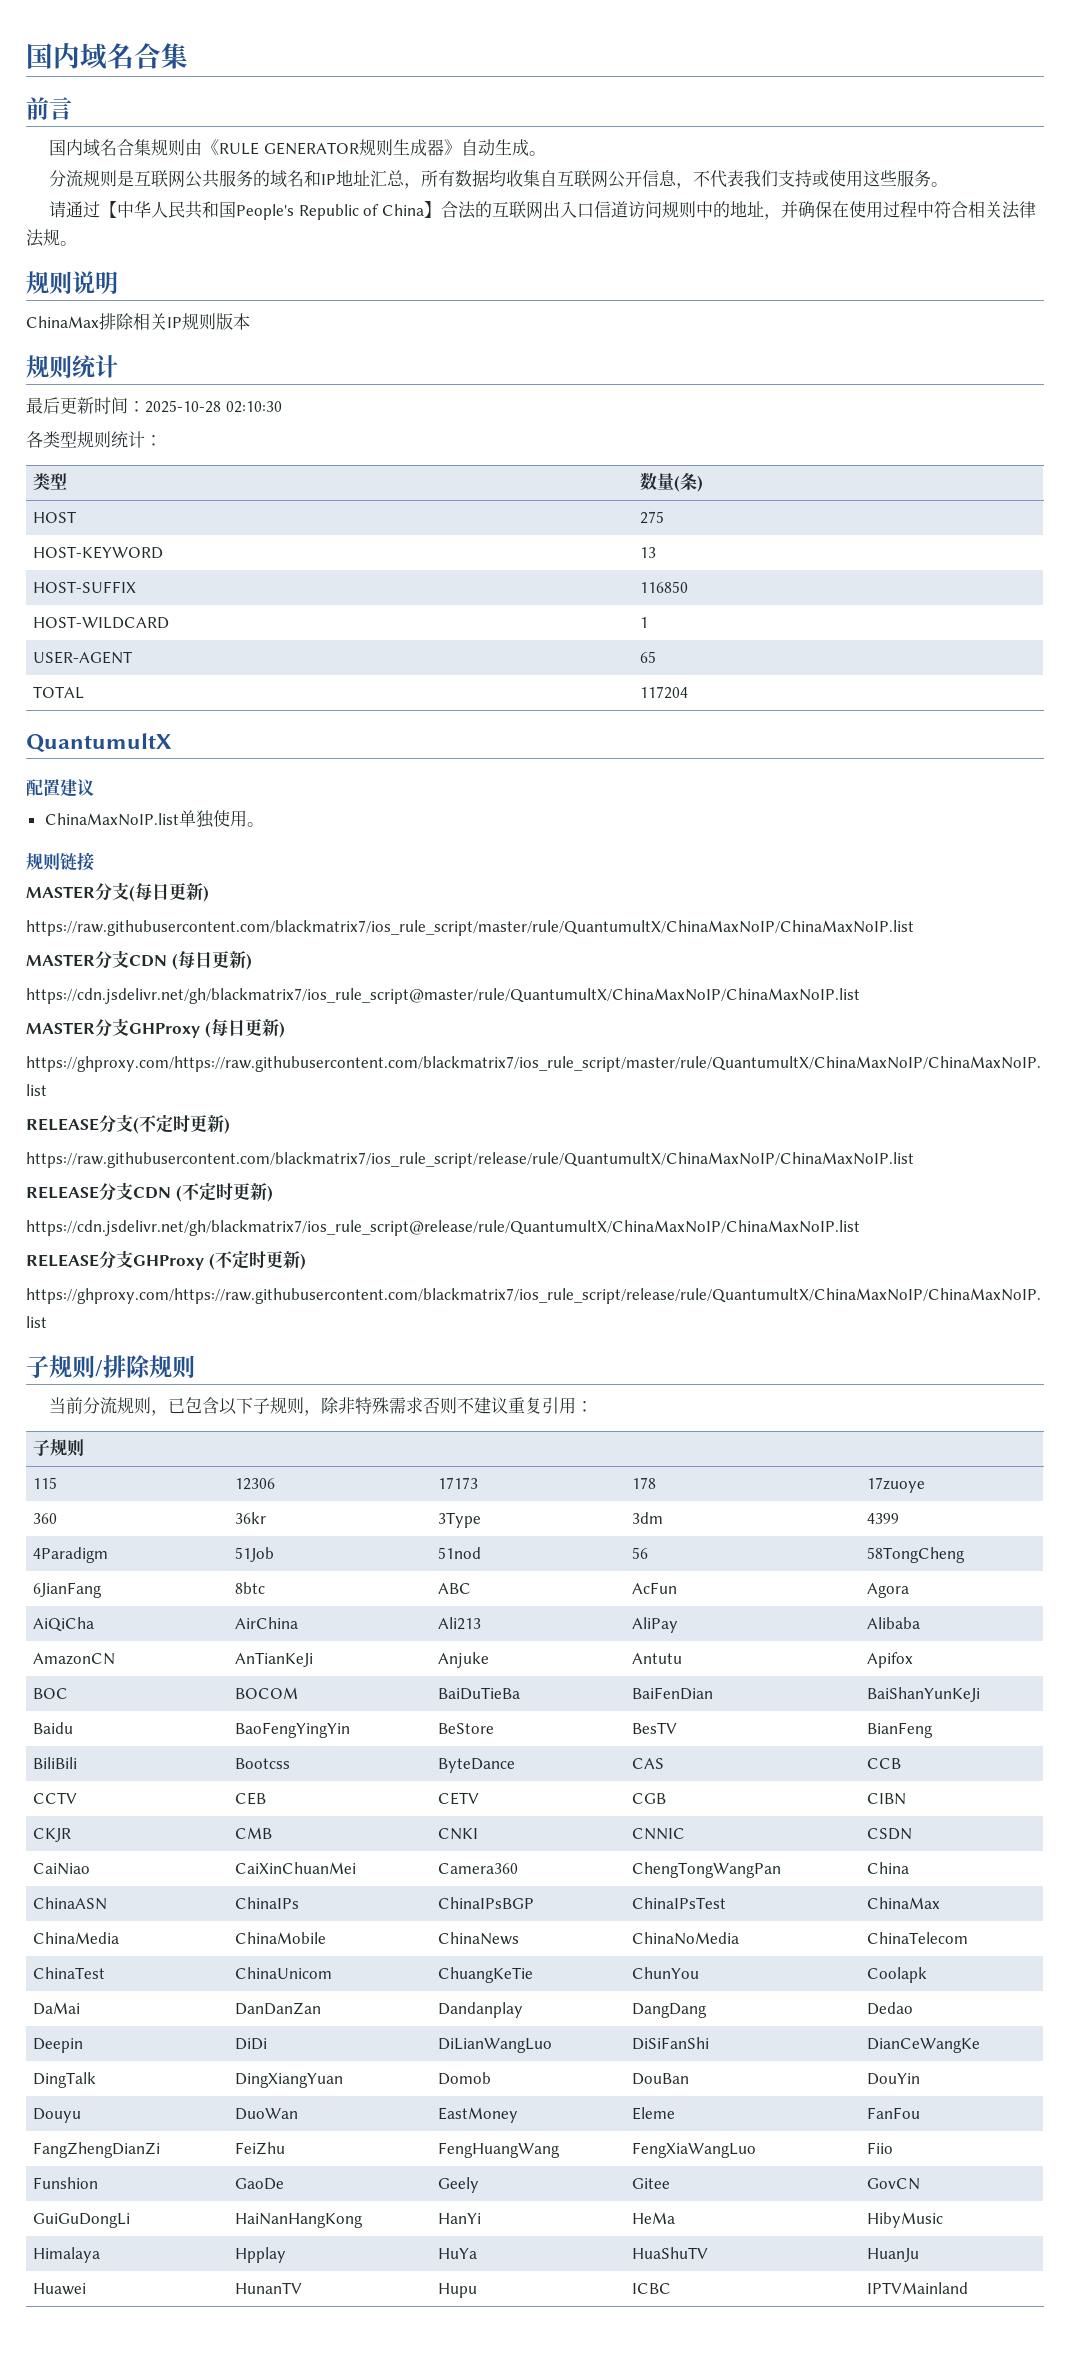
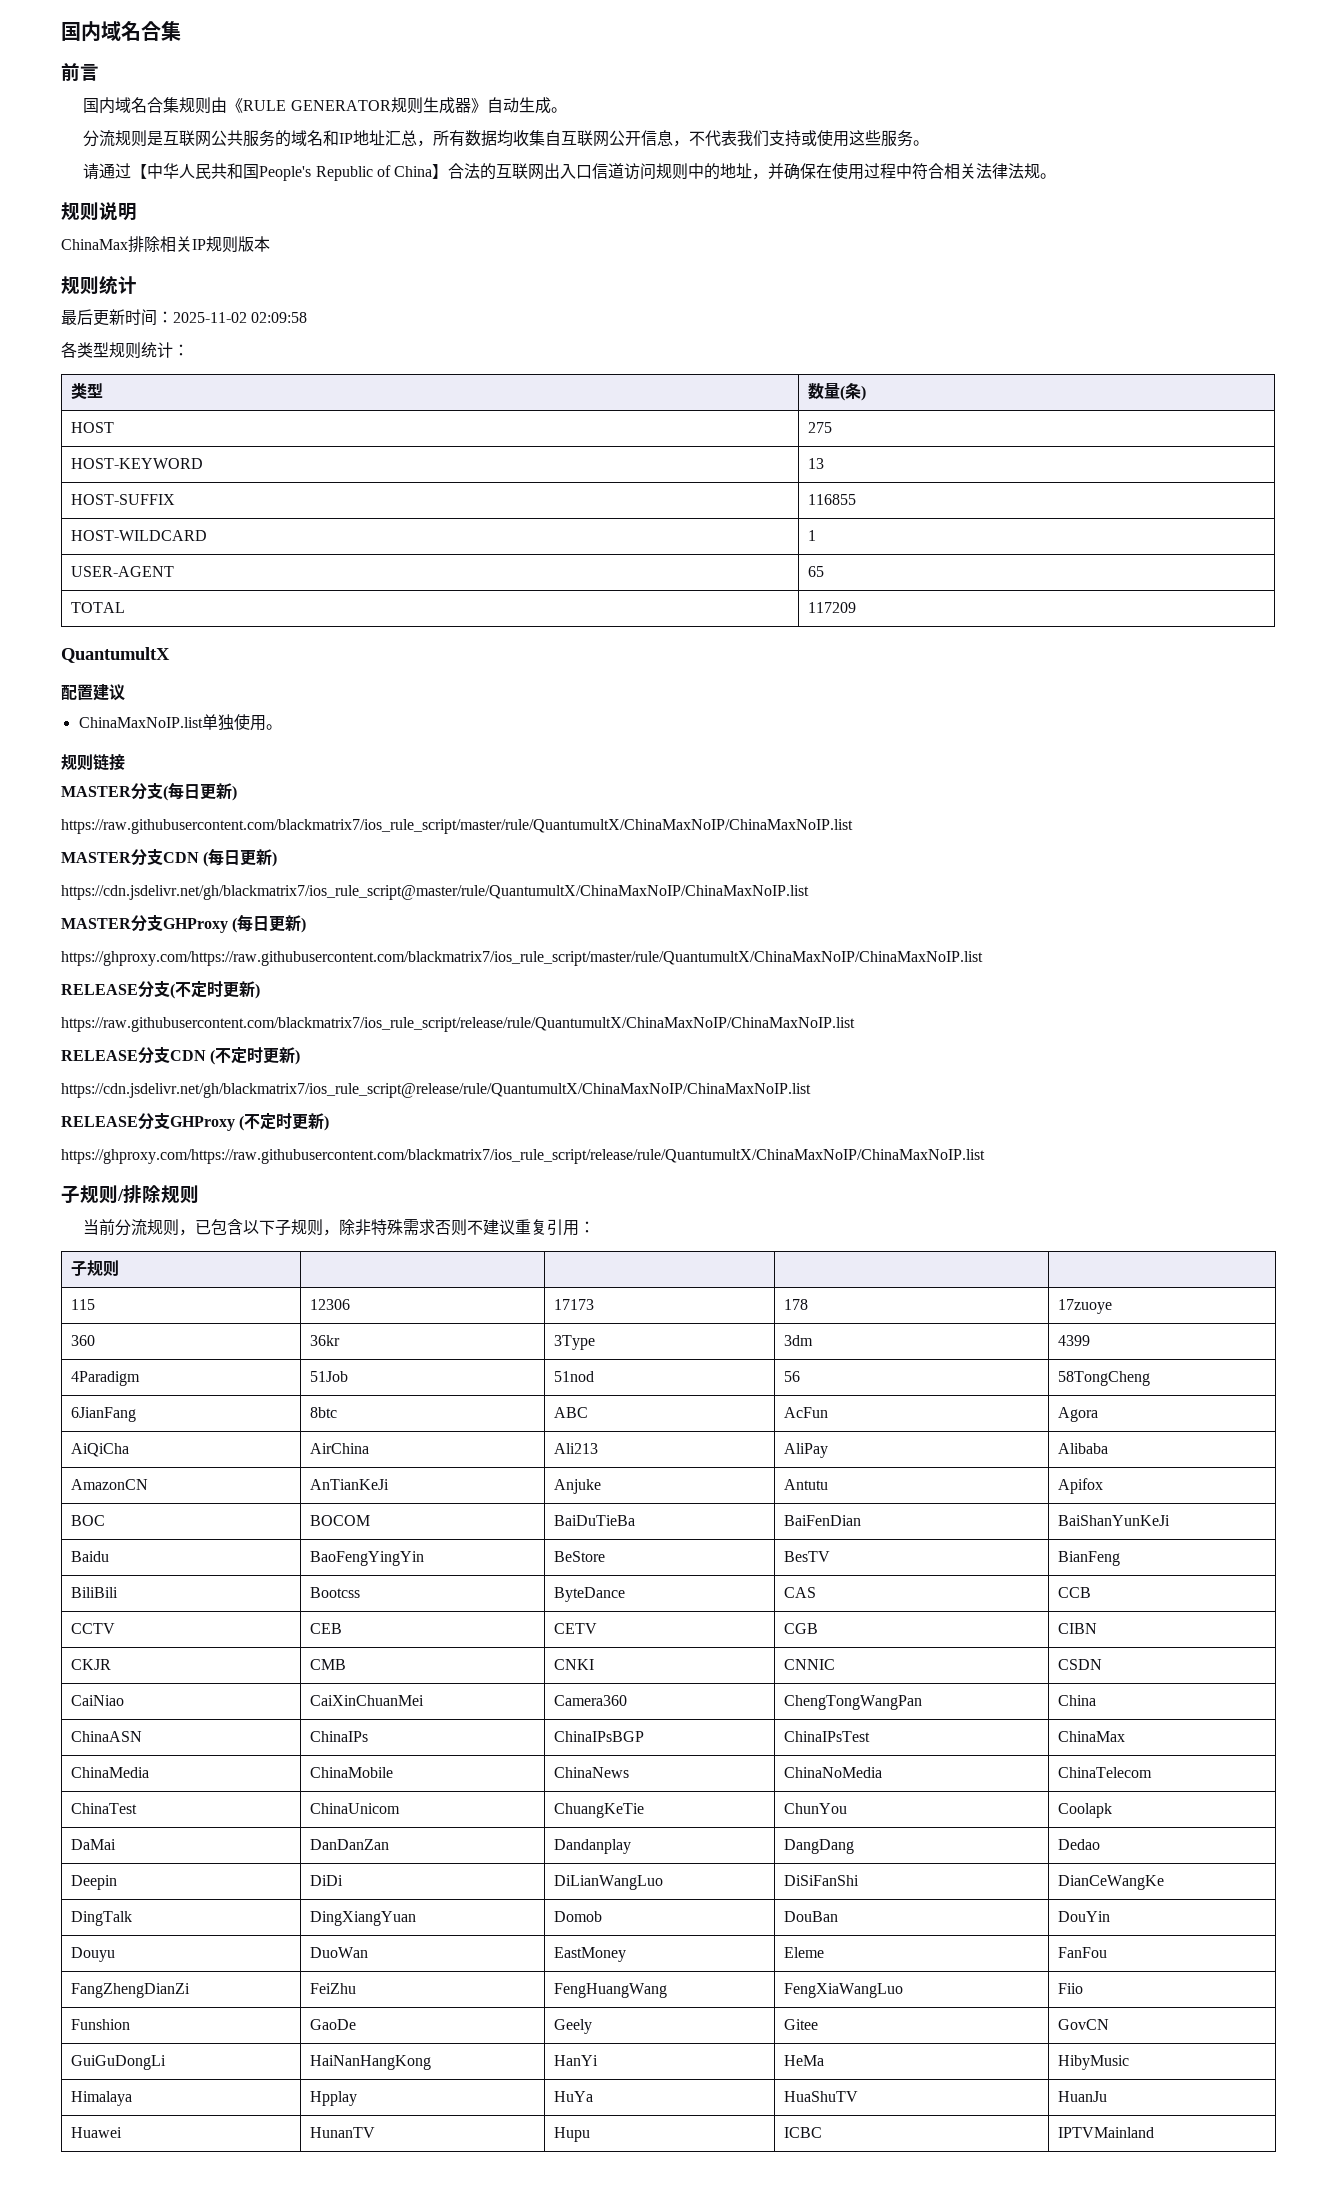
- 最后更新时间：2025-10-28 02:10:30
+ 最后更新时间：2025-11-02 02:09:58
- HOST-SUFFIX | 116850
+ HOST-SUFFIX | 116855
- TOTAL | 117204
+ TOTAL | 117209

